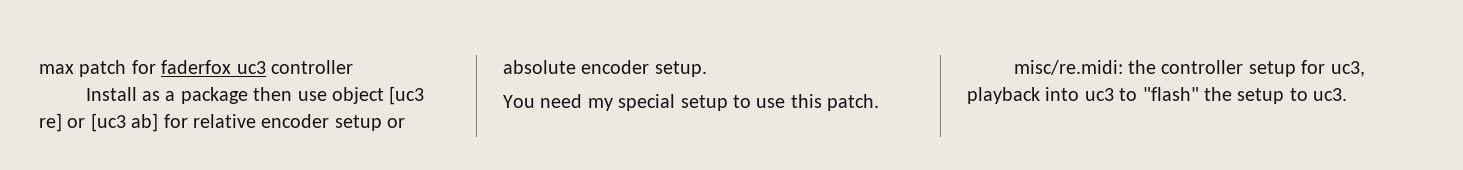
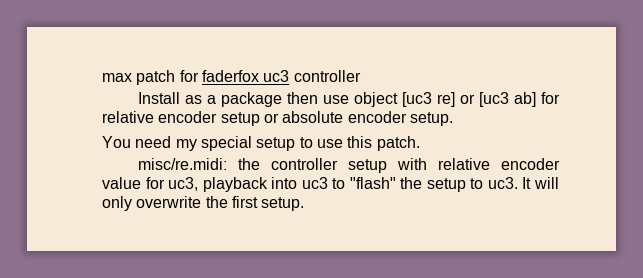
- misc/re.midi: the controller setup for uc3, playback into uc3 to "flash" the setup to uc3.
+ misc/re.midi: the controller setup with relative encoder value for uc3, playback into uc3 to "flash" the setup to uc3.
+ It will only overwrite the first setup.

